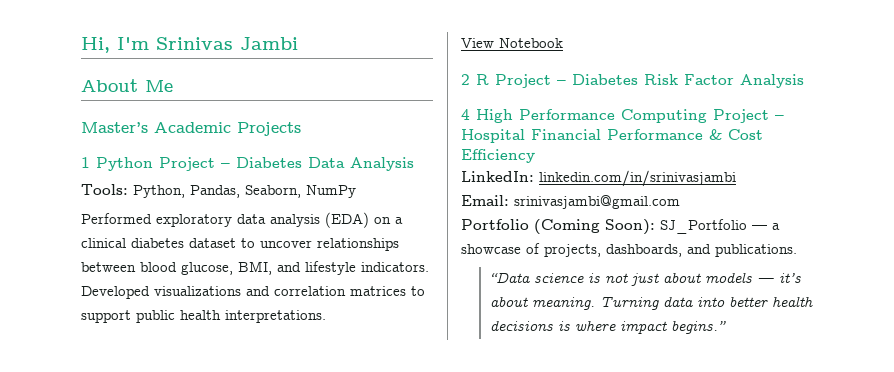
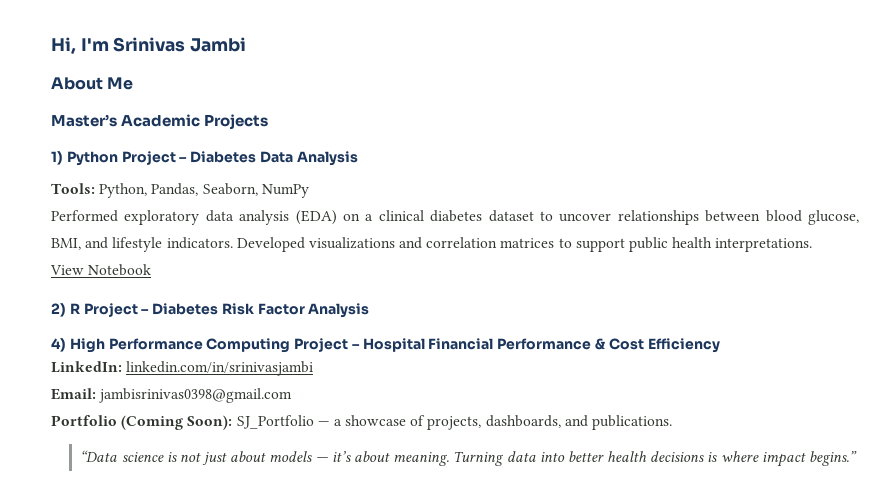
- 1 Python Project – Diabetes Data Analysis
+ 1) Python Project – Diabetes Data Analysis
- 2 R Project – Diabetes Risk Factor Analysis
+ 2) R Project – Diabetes Risk Factor Analysis
- 4 High Performance Computing Project – Hospital Financial Performance & Cost Efficiency
+ 4) High Performance Computing Project – Hospital Financial Performance & Cost Efficiency
- Email: srinivasjambi@gmail.com
+ Email: jambisrinivas0398@gmail.com

